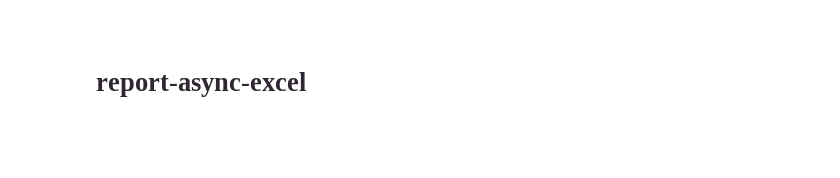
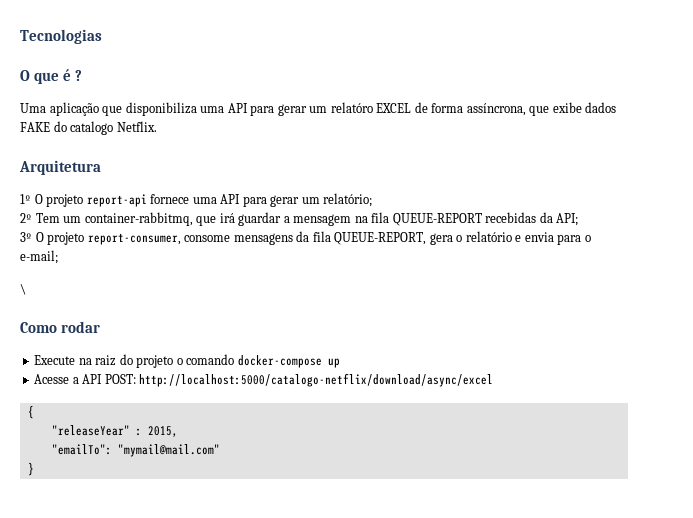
- report-async-excel
+ Tecnologias
+ O que é ?
+ Uma aplicação que disponibiliza uma API para gerar um relatóro EXCEL de forma assíncrona, que exibe dados FAKE do catalogo Netflix.
+ Arquitetura
+ 1º O projeto report-api fornece uma API para gerar um relatório;
+ 2º Tem um container-rabbitmq, que irá guardar a mensagem na fila QUEUE-REPORT recebidas da API;
+ 3º O projeto report-consumer, consome mensagens da fila QUEUE-REPORT, gera o relatório e envia para o e-mail;
+ \
+ Como rodar
+ Execute na raiz do projeto o comando docker-compose up
+ Acesse a API POST: http://localhost:5000/catalogo-netflix/download/async/excel
+ {
+ "releaseYear" : 2015,
+ "emailTo": "mymail@mail.com"
+ }

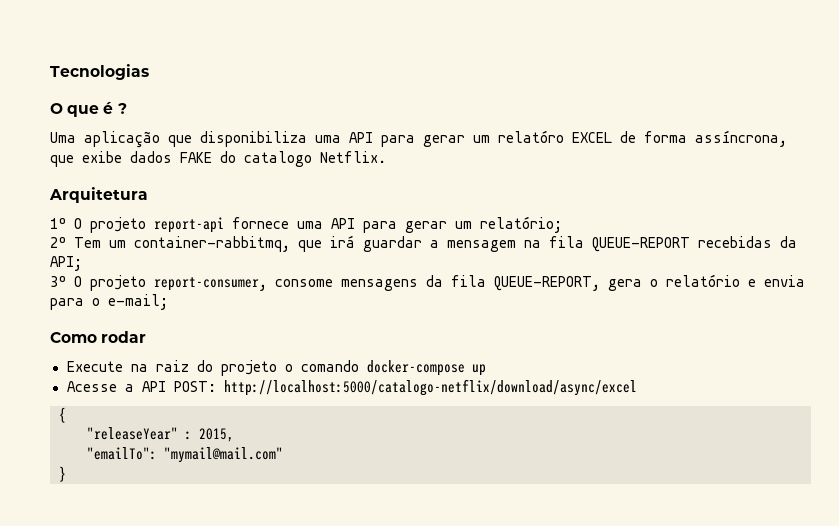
- \

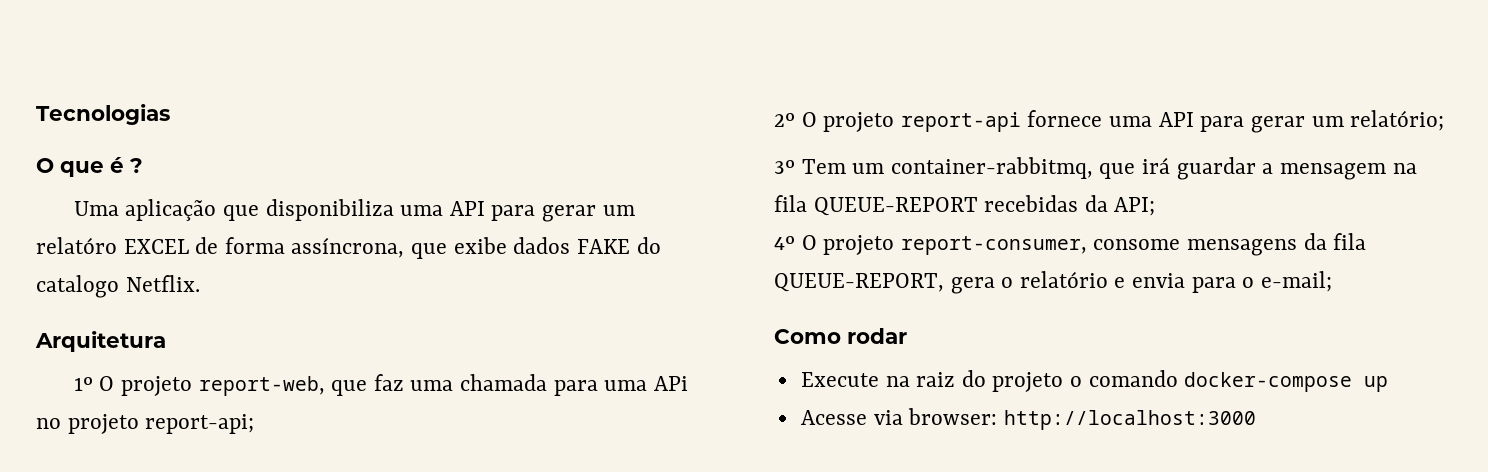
- 1º O projeto report-api fornece uma API para gerar um relatório;
+ 1º O projeto report-web, que faz uma chamada para uma APi no projeto report-api;
+ 2º O projeto report-api fornece uma API para gerar um relatório;
- 2º Tem um container-rabbitmq, que irá guardar a mensagem na fila QUEUE-REPORT recebidas da API;
+ 3º Tem um container-rabbitmq, que irá guardar a mensagem na fila QUEUE-REPORT recebidas da API;
- 3º O projeto report-consumer, consome mensagens da fila QUEUE-REPORT, gera o relatório e envia para o e-mail;
+ 4º O projeto report-consumer, consome mensagens da fila QUEUE-REPORT, gera o relatório e envia para o e-mail;
- Acesse a API POST: http://localhost:5000/catalogo-netflix/download/async/excel
- {
- "releaseYear" : 2015,
- "emailTo": "mymail@mail.com"
- }
+ Acesse via browser: http://localhost:3000

